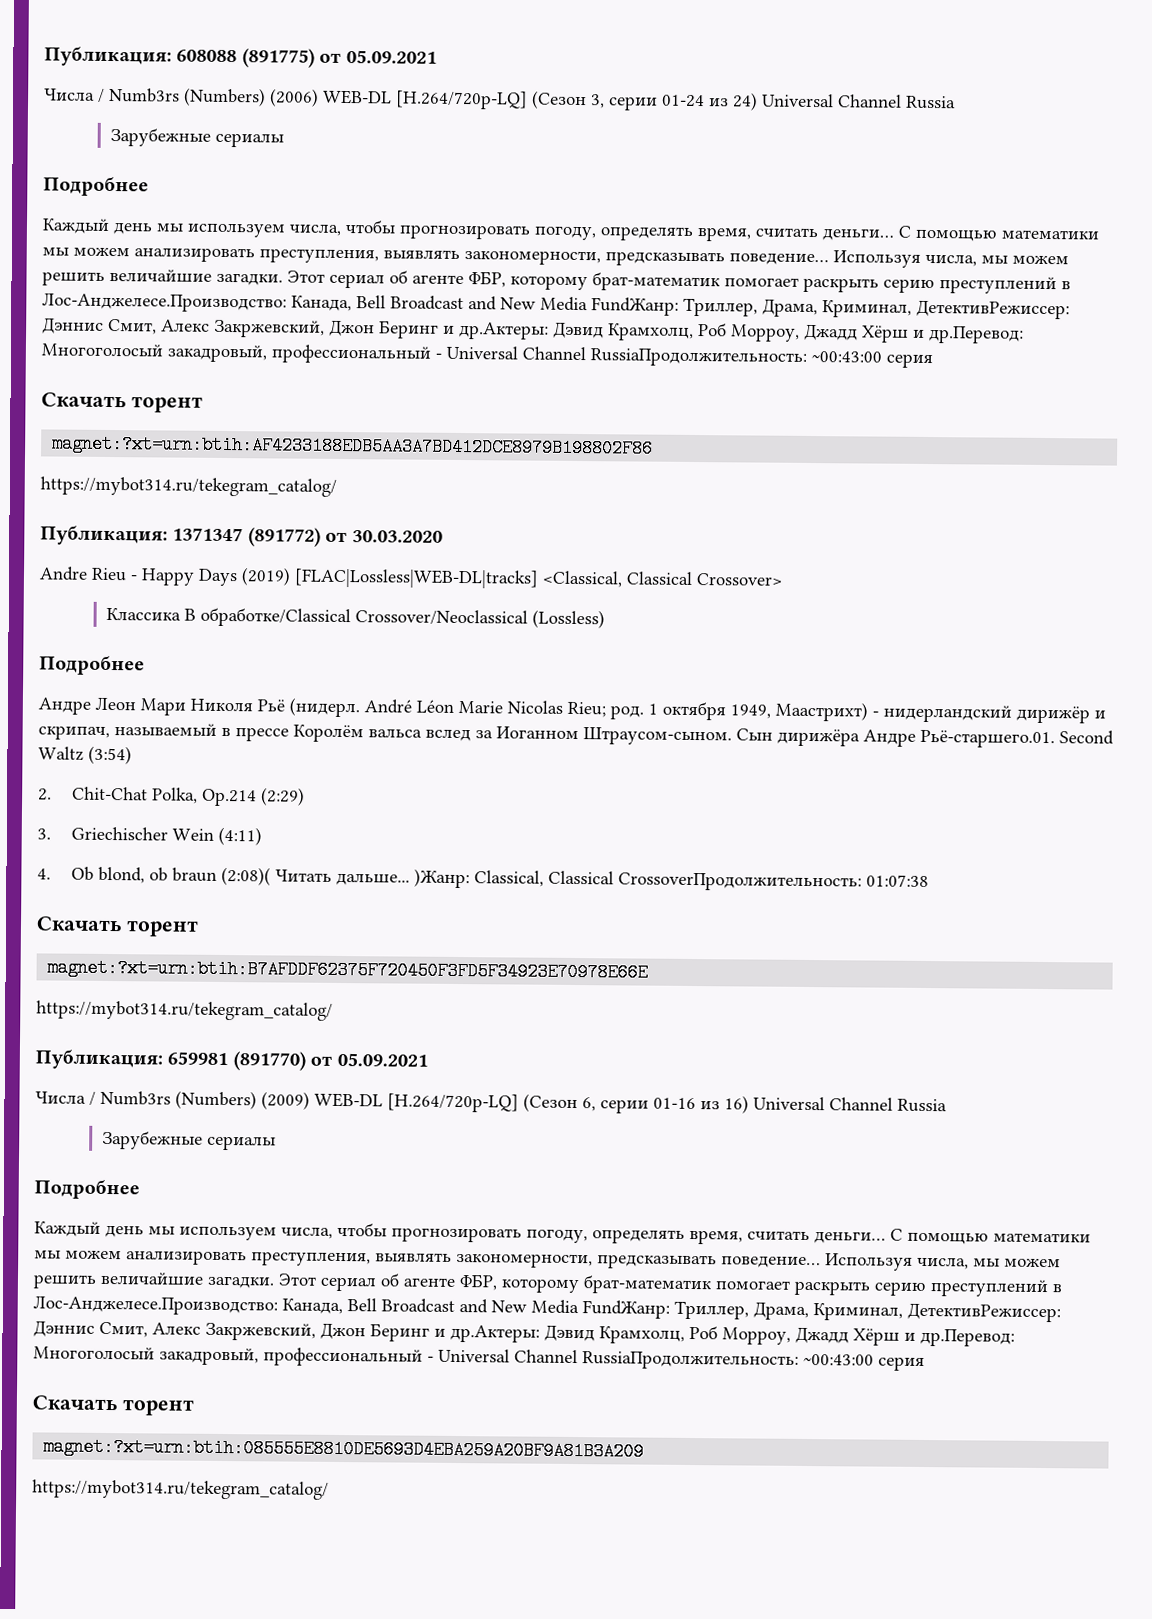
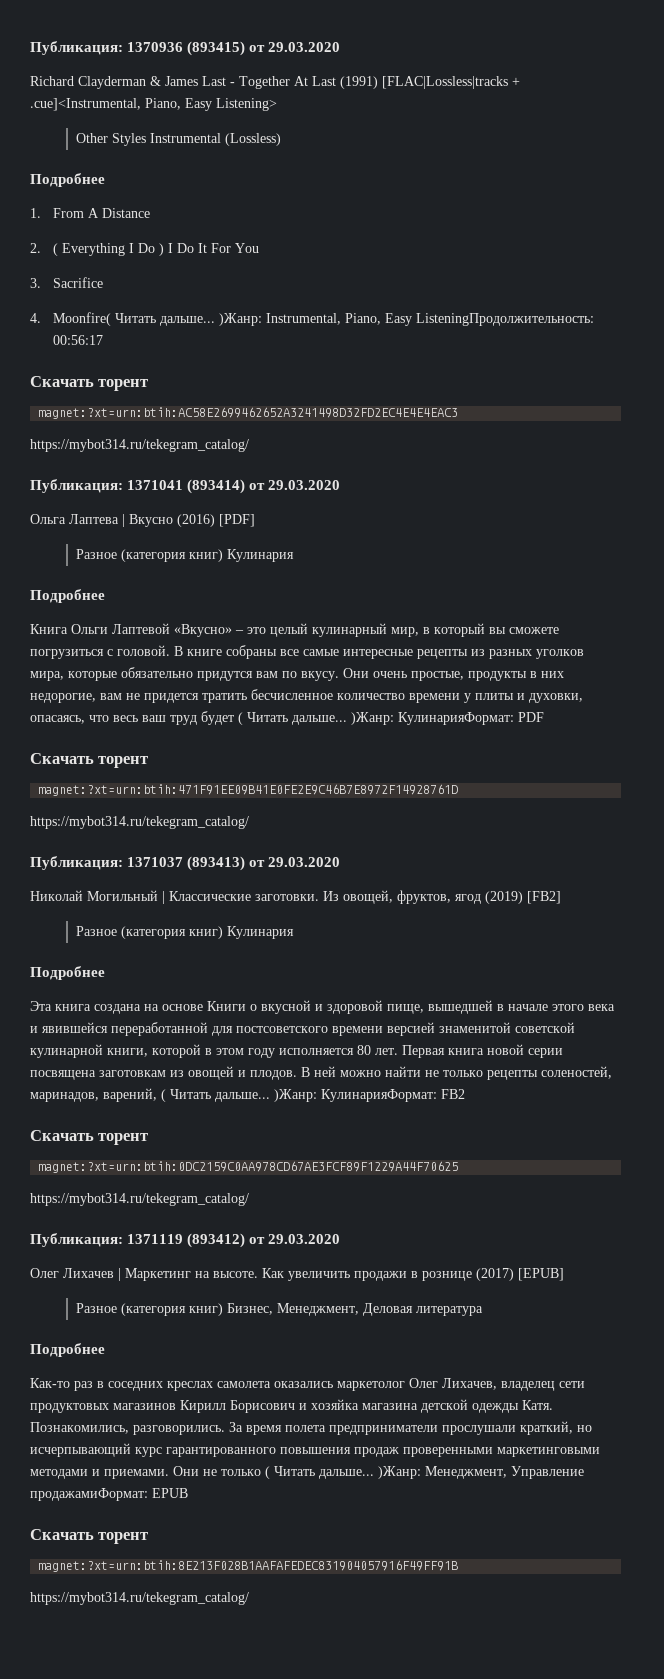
- Публикация: 608088 (891775) от 05.09.2021
- Числа / Numb3rs (Numbers) (2006) WEB-DL [H.264/720p-LQ] (Сезон 3, серии 01-24 из 24) Universal Channel Russia
- Зарубежные сериалы
+ Публикация: 1370936 (893415) от 29.03.2020
+ Richard Clayderman & James Last - Together At Last (1991) [FLAC|Lossless|tracks + .cue]<Instrumental, Piano, Easy Listening>
+ Other Styles Instrumental (Lossless)
  Подробнее
- Каждый день мы используем числа, чтобы прогнозировать погоду, определять время, считать деньги… С помощью математики мы можем анализировать преступления, выявлять закономерности, предсказывать поведение… Используя числа, мы можем решить величайшие загадки. Этот сериал об агенте ФБР, которому брат-математик помогает раскрыть серию преступлений в Лос-Анджелесе.Производство: Канада, Bell Broadcast and New Media FundЖанр: Триллер, Драма, Криминал, ДетективРежиссер: Дэннис Смит, Алекс Закржевский, Джон Беринг и др.Актеры: Дэвид Крамхолц, Роб Морроу, Джадд Хёрш и др.Перевод: Многоголосый закадровый, профессиональный - Universal Channel RussiaПродолжительность: ~00:43:00 серия
+ 1. From A Distance
+ 2. ( Everything I Do ) I Do It For You
+ 3. Sacrifice
+ 4. Moonfire( Читать дальше... )Жанр: Instrumental, Piano, Easy ListeningПродолжительность: 00:56:17
  Скачать торент
- magnet:?xt=urn:btih:AF4233188EDB5AA3A7BD412DCE8979B198802F86
+ magnet:?xt=urn:btih:AC58E2699462652A3241498D32FD2EC4E4E4EAC3
  https://mybot314.ru/tekegram_catalog/
- Публикация: 1371347 (891772) от 30.03.2020
- Andre Rieu - Happy Days (2019) [FLAC|Lossless|WEB-DL|tracks] <Classical, Classical Crossover>
- Классика В обработке/Classical Crossover/Neoclassical (Lossless)
+ Публикация: 1371041 (893414) от 29.03.2020
+ Ольга Лаптева | Вкусно (2016) [PDF]
+ Разное (категория книг) Кулинария
  Подробнее
- Андре Леон Мари Николя Рьё (нидерл. André Léon Marie Nicolas Rieu; род. 1 октября 1949, Маастрихт) - нидерландский дирижёр и скрипач, называемый в прессе Королём вальса вслед за Иоганном Штраусом-сыном. Сын дирижёра Андре Рьё-старшего.01. Second Waltz (3:54)
- 2. Chit-Chat Polka, Op.214 (2:29)
- 3. Griechischer Wein (4:11)
- 4. Ob blond, ob braun (2:08)( Читать дальше... )Жанр: Classical, Classical CrossoverПродолжительность: 01:07:38
+ Книга Ольги Лаптевой «Вкусно» – это целый кулинарный мир, в который вы сможете погрузиться с головой. В книге собраны все самые интересные рецепты из разных уголков мира, которые обязательно придутся вам по вкусу. Они очень простые, продукты в них недорогие, вам не придется тратить бесчисленное количество времени у плиты и духовки, опасаясь, что весь ваш труд будет ( Читать дальше... )Жанр: КулинарияФормат: PDF
  Скачать торент
- magnet:?xt=urn:btih:B7AFDDF62375F720450F3FD5F34923E70978E66E
+ magnet:?xt=urn:btih:471F91EE09B41E0FE2E9C46B7E8972F14928761D
  https://mybot314.ru/tekegram_catalog/
- Публикация: 659981 (891770) от 05.09.2021
- Числа / Numb3rs (Numbers) (2009) WEB-DL [H.264/720p-LQ] (Сезон 6, серии 01-16 из 16) Universal Channel Russia
- Зарубежные сериалы
+ Публикация: 1371037 (893413) от 29.03.2020
+ Николай Могильный | Классические заготовки. Из овощей, фруктов, ягод (2019) [FB2]
+ Разное (категория книг) Кулинария
  Подробнее
- Каждый день мы используем числа, чтобы прогнозировать погоду, определять время, считать деньги… С помощью математики мы можем анализировать преступления, выявлять закономерности, предсказывать поведение… Используя числа, мы можем решить величайшие загадки. Этот сериал об агенте ФБР, которому брат-математик помогает раскрыть серию преступлений в Лос-Анджелесе.Производство: Канада, Bell Broadcast and New Media FundЖанр: Триллер, Драма, Криминал, ДетективРежиссер: Дэннис Смит, Алекс Закржевский, Джон Беринг и др.Актеры: Дэвид Крамхолц, Роб Морроу, Джадд Хёрш и др.Перевод: Многоголосый закадровый, профессиональный - Universal Channel RussiaПродолжительность: ~00:43:00 серия
+ Эта книга создана на основе Книги о вкусной и здоровой пище, вышедшей в начале этого века и явившейся переработанной для постсоветского времени версией знаменитой советской кулинарной книги, которой в этом году исполняется 80 лет. Первая книга новой серии посвящена заготовкам из овощей и плодов. В ней можно найти не только рецепты соленостей, маринадов, варений, ( Читать дальше... )Жанр: КулинарияФормат: FB2
  Скачать торент
- magnet:?xt=urn:btih:085555E8810DE5693D4EBA259A20BF9A81B3A209
+ magnet:?xt=urn:btih:0DC2159C0AA978CD67AE3FCF89F1229A44F70625
+ https://mybot314.ru/tekegram_catalog/
+ Публикация: 1371119 (893412) от 29.03.2020
+ Олег Лихачев | Маркетинг на высоте. Как увеличить продажи в рознице (2017) [EPUB]
+ Разное (категория книг) Бизнес, Менеджмент, Деловая литература
+ Подробнее
+ Как-то раз в соседних креслах самолета оказались маркетолог Олег Лихачев, владелец сети продуктовых магазинов Кирилл Борисович и хозяйка магазина детской одежды Катя. Познакомились, разговорились. За время полета предприниматели прослушали краткий, но исчерпывающий курс гарантированного повышения продаж проверенными маркетинговыми методами и приемами. Они не только ( Читать дальше... )Жанр: Менеджмент, Управление продажамиФормат: EPUB
+ Скачать торент
+ magnet:?xt=urn:btih:8E213F028B1AAFAFEDEC831904057916F49FF91B

